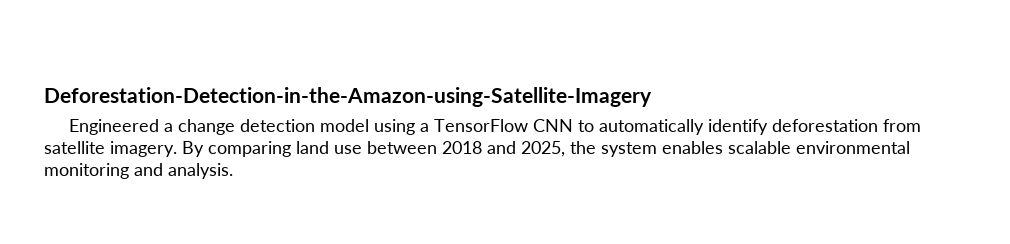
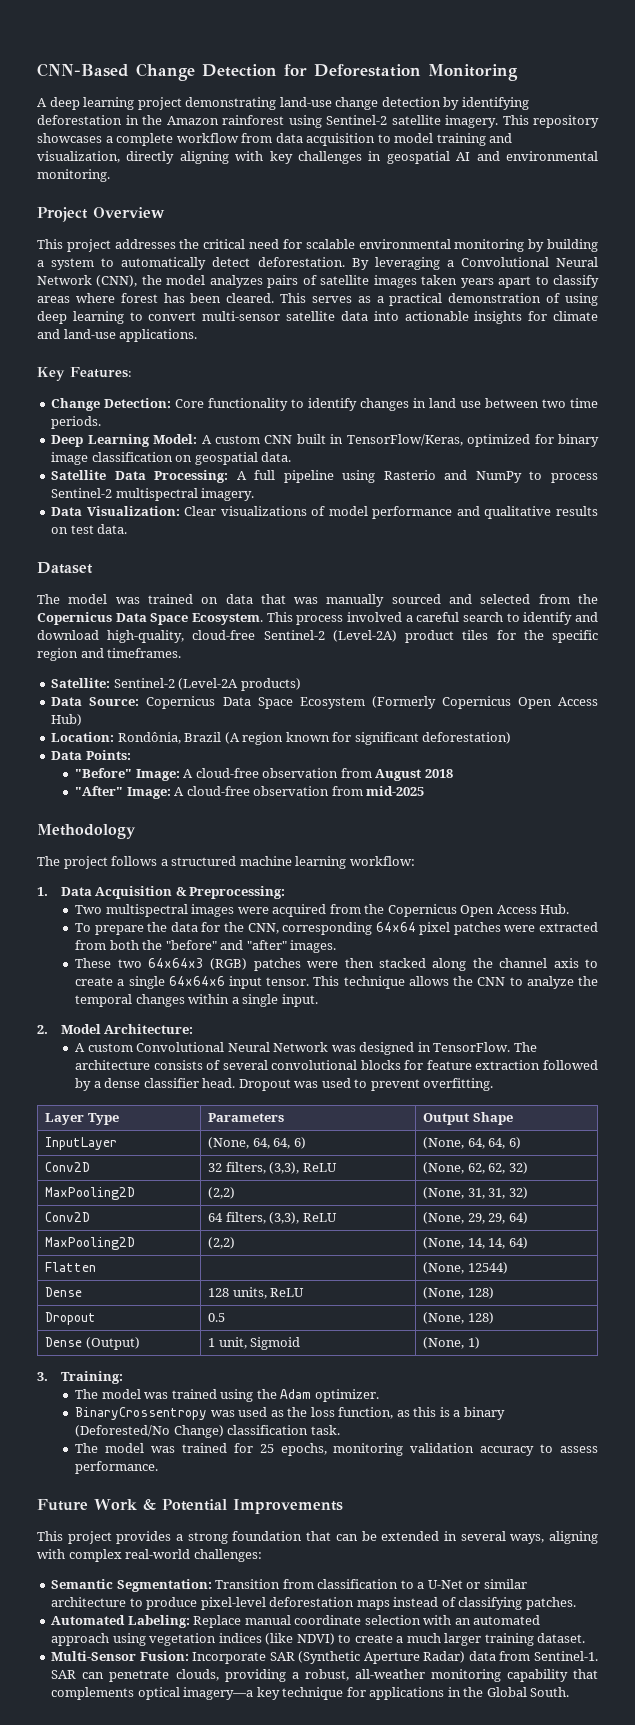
- Deforestation-Detection-in-the-Amazon-using-Satellite-Imagery
- Engineered a change detection model using a TensorFlow CNN to automatically identify deforestation from satellite imagery. By comparing land use between 2018 and 2025, the system enables scalable environmental monitoring and analysis.
+ CNN-Based Change Detection for Deforestation Monitoring
+ A deep learning project demonstrating land-use change detection by identifying deforestation in the Amazon rainforest using Sentinel-2 satellite imagery. This repository showcases a complete workflow from data acquisition to model training and visualization, directly aligning with key challenges in geospatial AI and environmental monitoring.
+ Project Overview
+ This project addresses the critical need for scalable environmental monitoring by building a system to automatically detect deforestation. By leveraging a Convolutional Neural Network (CNN), the model analyzes pairs of satellite images taken years apart to classify areas where forest has been cleared. This serves as a practical demonstration of using deep learning to convert multi-sensor satellite data into actionable insights for climate and land-use applications.
+ Key Features:
+ Change Detection: Core functionality to identify changes in land use between two time periods.
+ Deep Learning Model: A custom CNN built in TensorFlow/Keras, optimized for binary image classification on geospatial data.
+ Satellite Data Processing: A full pipeline using Rasterio and NumPy to process Sentinel-2 multispectral imagery.
+ Data Visualization: Clear visualizations of model performance and qualitative results on test data.
+ Dataset
+ The model was trained on data that was manually sourced and selected from the Copernicus Data Space Ecosystem. This process involved a careful search to identify and download high-quality, cloud-free Sentinel-2 (Level-2A) product tiles for the specific region and timeframes.
+ Satellite: Sentinel-2 (Level-2A products)
+ Data Source: Copernicus Data Space Ecosystem (Formerly Copernicus Open Access Hub)
+ Location: Rondônia, Brazil (A region known for significant deforestation)
+ Data Points:
+ "Before" Image: A cloud-free observation from August 2018
+ "After" Image: A cloud-free observation from mid-2025
+ Methodology
+ The project follows a structured machine learning workflow:
+ 1. Data Acquisition & Preprocessing:
+ Two multispectral images were acquired from the Copernicus Open Access Hub.
+ To prepare the data for the CNN, corresponding 64x64 pixel patches were extracted from both the "before" and "after" images.
+ These two 64x64x3 (RGB) patches were then stacked along the channel axis to create a single 64x64x6 input tensor. This technique allows the CNN to analyze the temporal changes within a single input.
+ 2. Model Architecture:
+ A custom Convolutional Neural Network was designed in TensorFlow. The architecture consists of several convolutional blocks for feature extraction followed by a dense classifier head. Dropout was used to prevent overfitting.
+ Layer Type | Parameters | Output Shape
+ InputLayer | (None, 64, 64, 6) | (None, 64, 64, 6)
+ Conv2D | 32 filters, (3,3), ReLU | (None, 62, 62, 32)
+ MaxPooling2D | (2,2) | (None, 31, 31, 32)
+ Conv2D | 64 filters, (3,3), ReLU | (None, 29, 29, 64)
+ MaxPooling2D | (2,2) | (None, 14, 14, 64)
+ Flatten | | (None, 12544)
+ Dense | 128 units, ReLU | (None, 128)
+ Dropout | 0.5 | (None, 128)
+ Dense (Output) | 1 unit, Sigmoid | (None, 1)
+ 3. Training:
+ The model was trained using the Adam optimizer.
+ BinaryCrossentropy was used as the loss function, as this is a binary (Deforested/No Change) classification task.
+ The model was trained for 25 epochs, monitoring validation accuracy to assess performance.
+ Future Work & Potential Improvements
+ This project provides a strong foundation that can be extended in several ways, aligning with complex real-world challenges:
+ Semantic Segmentation: Transition from classification to a U-Net or similar architecture to produce pixel-level deforestation maps instead of classifying patches.
+ Automated Labeling: Replace manual coordinate selection with an automated approach using vegetation indices (like NDVI) to create a much larger training dataset.
+ Multi-Sensor Fusion: Incorporate SAR (Synthetic Aperture Radar) data from Sentinel-1. SAR can penetrate clouds, providing a robust, all-weather monitoring capability that complements optical imagery—a key technique for applications in the Global South.

